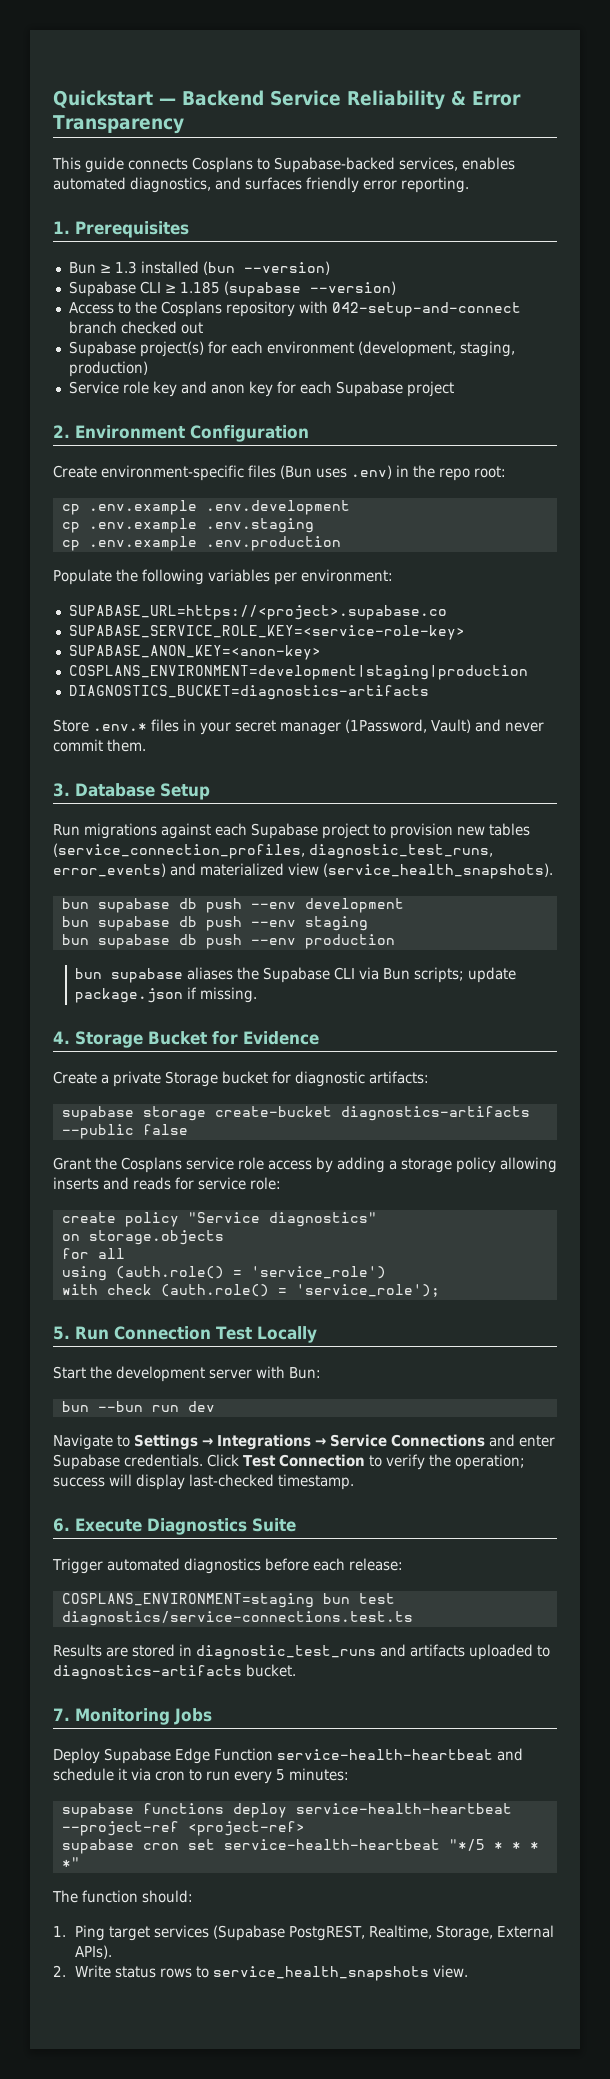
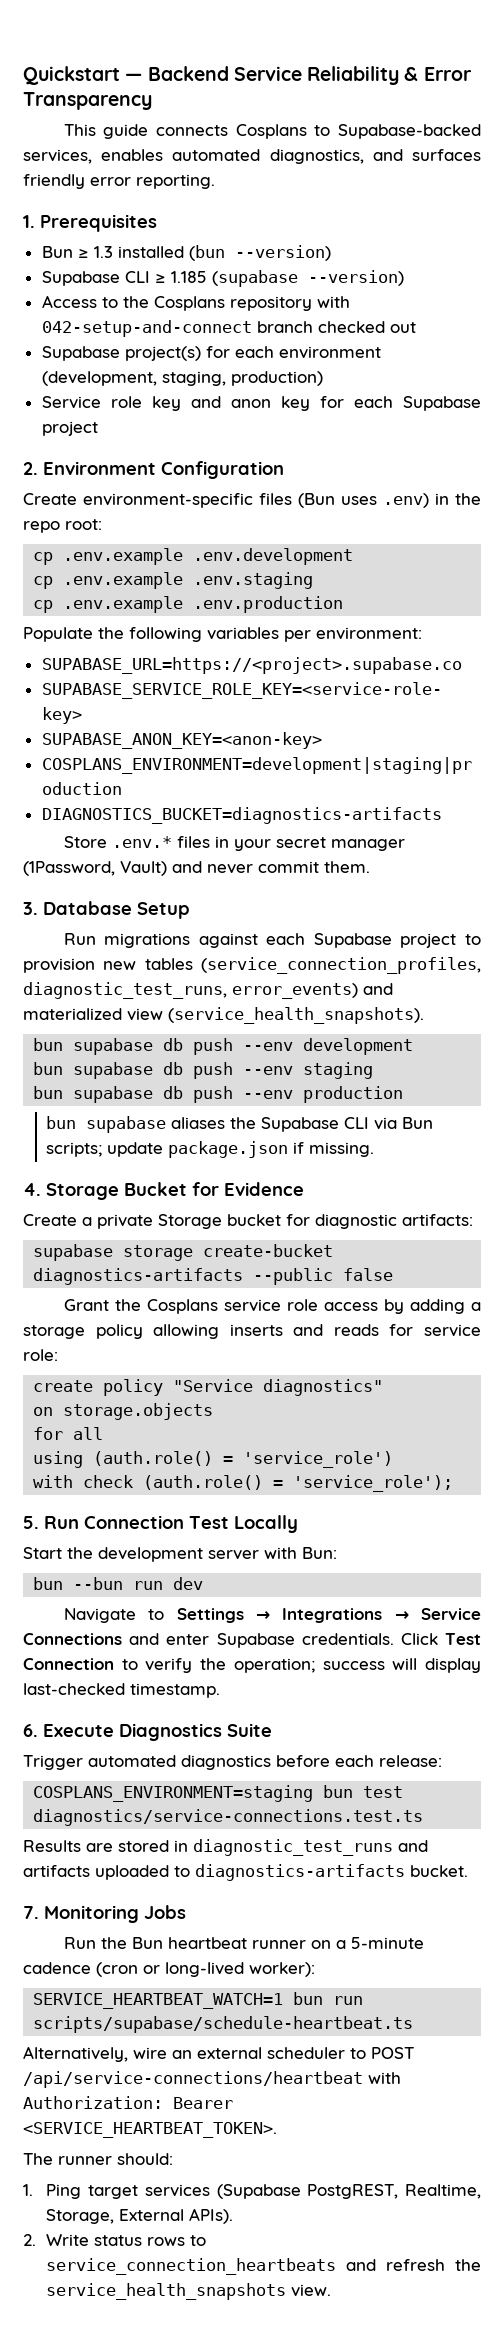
- Deploy Supabase Edge Function service-health-heartbeat and schedule it via cron to run every 5 minutes:
- supabase functions deploy service-health-heartbeat --project-ref <project-ref>
- supabase cron set service-health-heartbeat "*/5 * * * *"
+ Run the Bun heartbeat runner on a 5-minute cadence (cron or long-lived worker):
+ SERVICE_HEARTBEAT_WATCH=1 bun run scripts/supabase/schedule-heartbeat.ts
+ Alternatively, wire an external scheduler to POST /api/service-connections/heartbeat with Authorization: Bearer <SERVICE_HEARTBEAT_TOKEN>.
- The function should:
+ The runner should:
- 2. Write status rows to service_health_snapshots view.
+ 2. Write status rows to service_connection_heartbeats and refresh the service_health_snapshots view.

